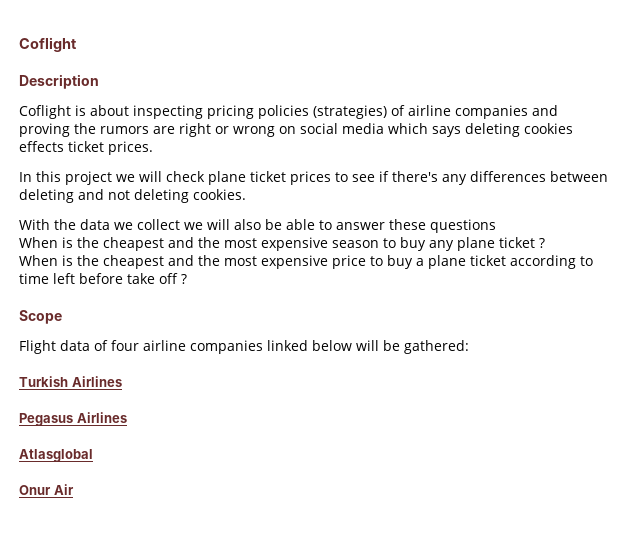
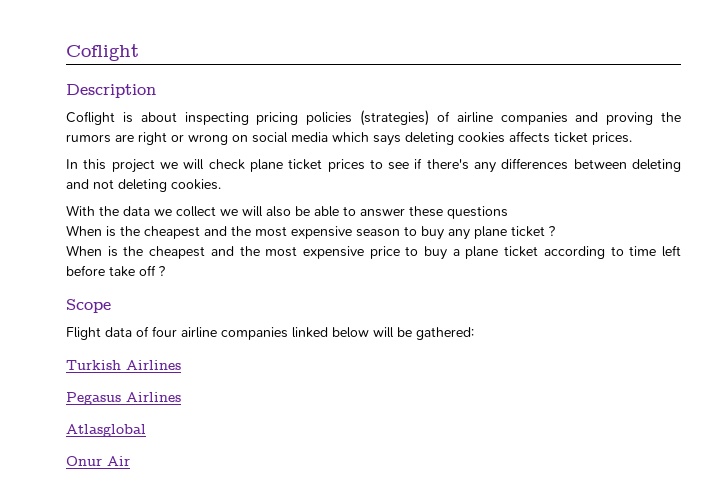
- Coflight is about inspecting pricing policies (strategies) of airline companies and proving the rumors are right or wrong on social media which says deleting cookies effects ticket prices.
+ Coflight is about inspecting pricing policies (strategies) of airline companies and proving the rumors are right or wrong on social media which says deleting cookies affects ticket prices.

